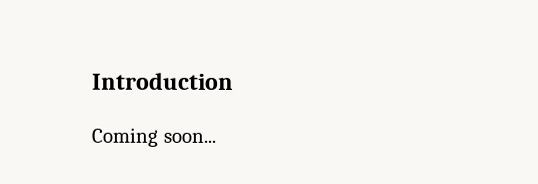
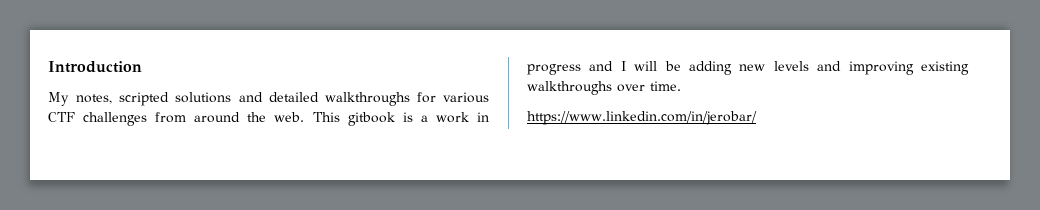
- Coming soon...
+ My notes, scripted solutions and detailed walkthroughs for various CTF challenges from around the web. This gitbook is a work in progress and I will be adding new levels and improving existing walkthroughs over time.
+ https://www.linkedin.com/in/jerobar/

